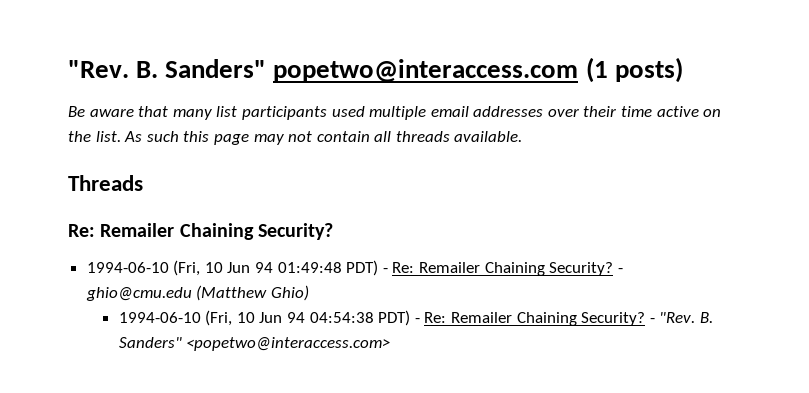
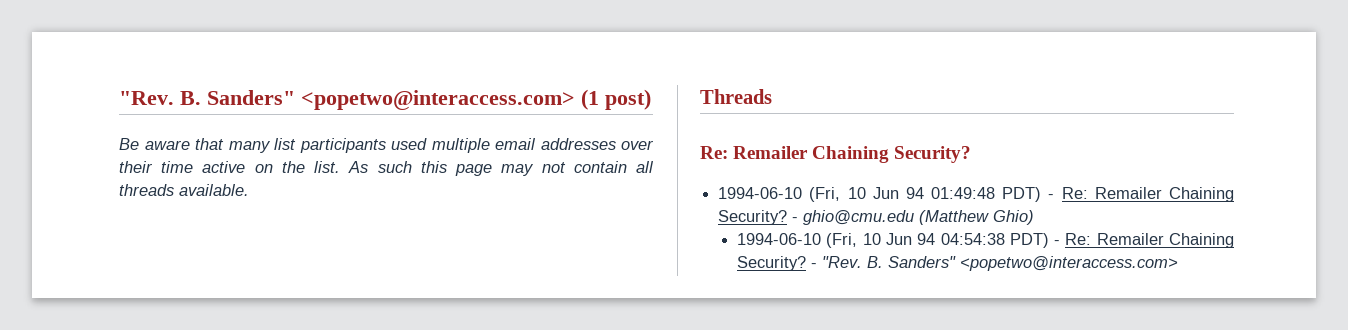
- "Rev. B. Sanders" popetwo@interaccess.com (1 posts)
+ "Rev. B. Sanders" <popetwo@interaccess.com> (1 post)

